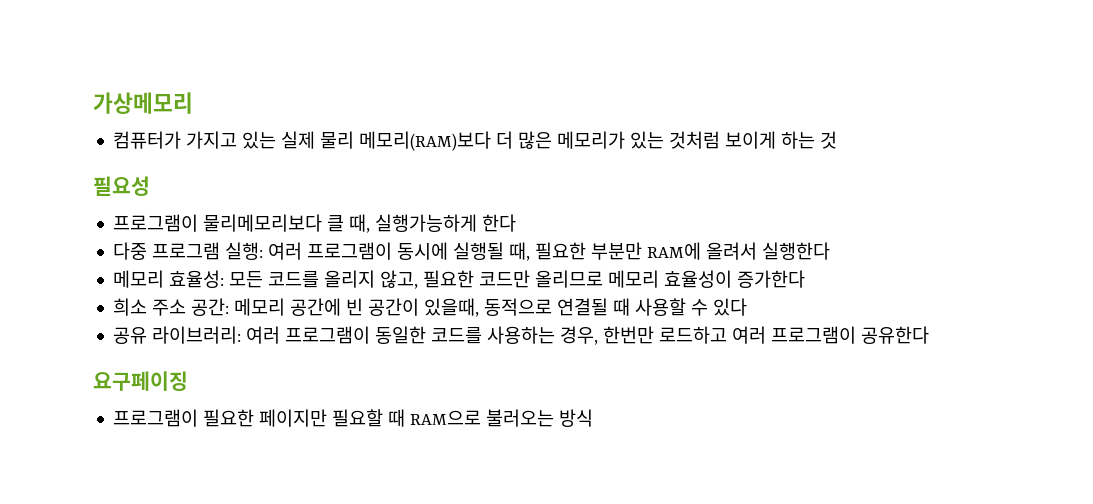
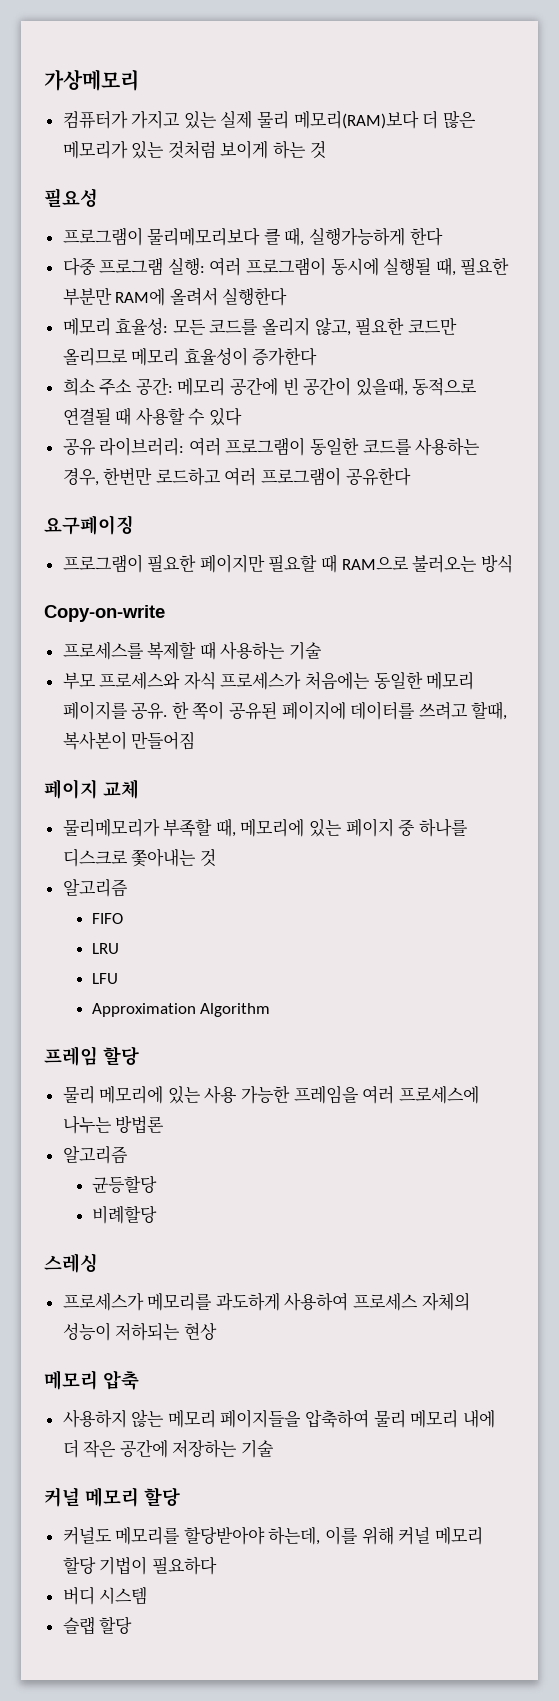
+ Copy-on-write
+ 프로세스를 복제할 때 사용하는 기술
+ 부모 프로세스와 자식 프로세스가 처음에는 동일한 메모리 페이지를 공유. 한 쪽이 공유된 페이지에 데이터를 쓰려고 할때, 복사본이 만들어짐
+ 페이지 교체
+ 물리메모리가 부족할 때, 메모리에 있는 페이지 중 하나를 디스크로 쫓아내는 것
+ 알고리즘
+ FIFO
+ LRU
+ LFU
+ Approximation Algorithm
+ 프레임 할당
+ 물리 메모리에 있는 사용 가능한 프레임을 여러 프로세스에 나누는 방법론
+ 알고리즘
+ 균등할당
+ 비례할당
+ 스레싱
+ 프로세스가 메모리를 과도하게 사용하여 프로세스 자체의 성능이 저하되는 현상
+ 메모리 압축
+ 사용하지 않는 메모리 페이지들을 압축하여 물리 메모리 내에 더 작은 공간에 저장하는 기술
+ 커널 메모리 할당
+ 커널도 메모리를 할당받아야 하는데, 이를 위해 커널 메모리 할당 기법이 필요하다
+ 버디 시스템
+ 슬랩 할당

